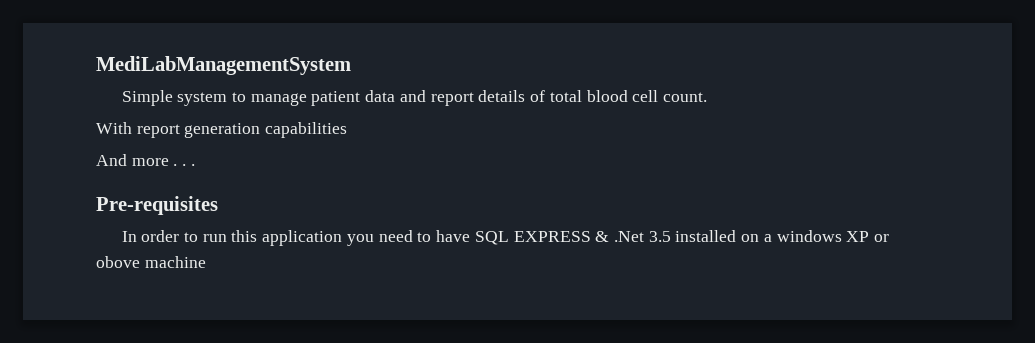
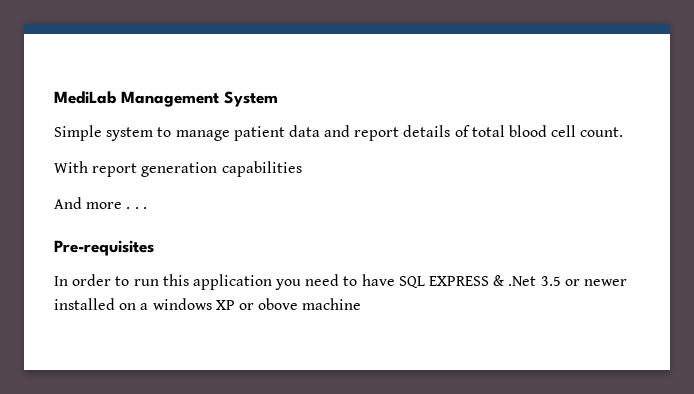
- MediLabManagementSystem
+ MediLab Management System
- In order to run this application you need to have SQL EXPRESS & .Net 3.5 installed on a windows XP or obove machine
+ In order to run this application you need to have SQL EXPRESS & .Net 3.5 or newer installed on a windows XP or obove machine

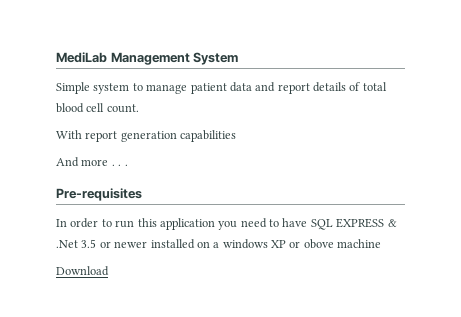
+ Download

